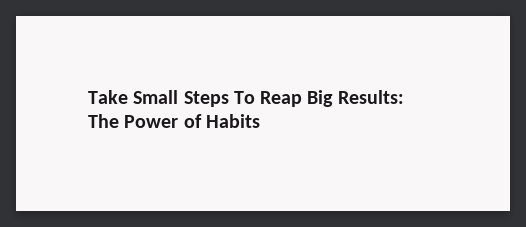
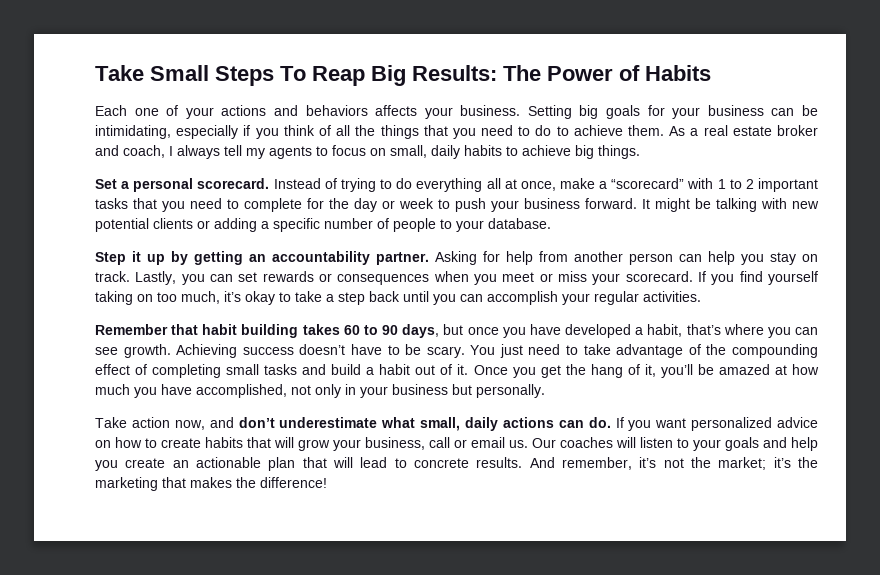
+ Each one of your actions and behaviors affects your business. Setting big goals for your business can be intimidating, especially if you think of all the things that you need to do to achieve them. As a real estate broker and coach, I always tell my agents to focus on small, daily habits to achieve big things.
+ Set a personal scorecard. Instead of trying to do everything all at once, make a “scorecard” with 1 to 2 important tasks that you need to complete for the day or week to push your business forward. It might be talking with new potential clients or adding a specific number of people to your database.
+ Step it up by getting an accountability partner. Asking for help from another person can help you stay on track. Lastly, you can set rewards or consequences when you meet or miss your scorecard. If you find yourself taking on too much, it’s okay to take a step back until you can accomplish your regular activities.
+ Remember that habit building takes 60 to 90 days, but once you have developed a habit, that’s where you can see growth. Achieving success doesn’t have to be scary. You just need to take advantage of the compounding effect of completing small tasks and build a habit out of it. Once you get the hang of it, you’ll be amazed at how much you have accomplished, not only in your business but personally.
+ Take action now, and don’t underestimate what small, daily actions can do. If you want personalized advice on how to create habits that will grow your business, call or email us. Our coaches will listen to your goals and help you create an actionable plan that will lead to concrete results. And remember, it’s not the market; it’s the marketing that makes the difference!

